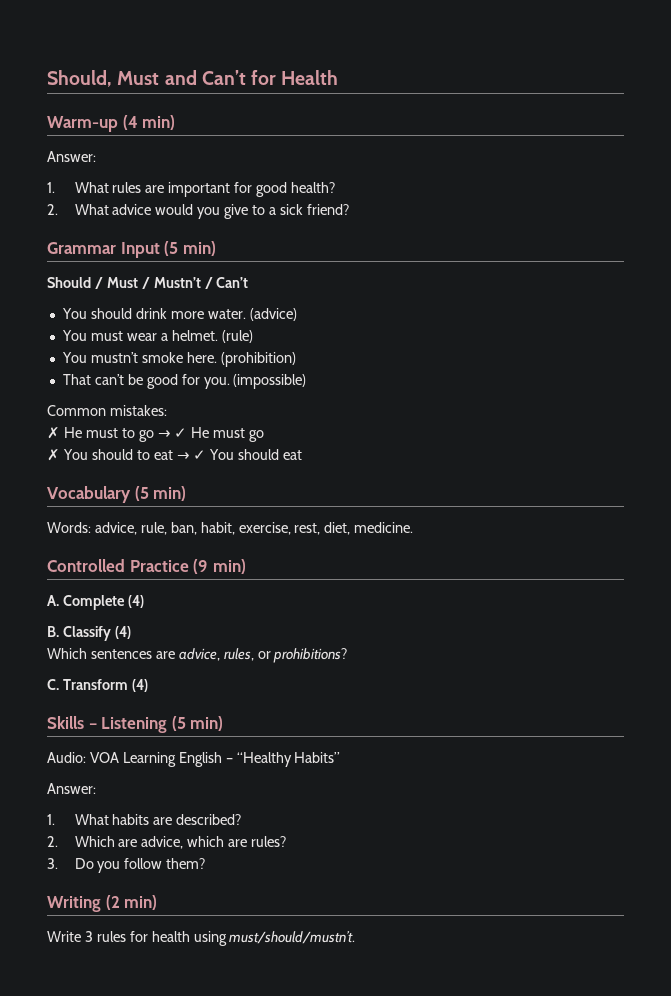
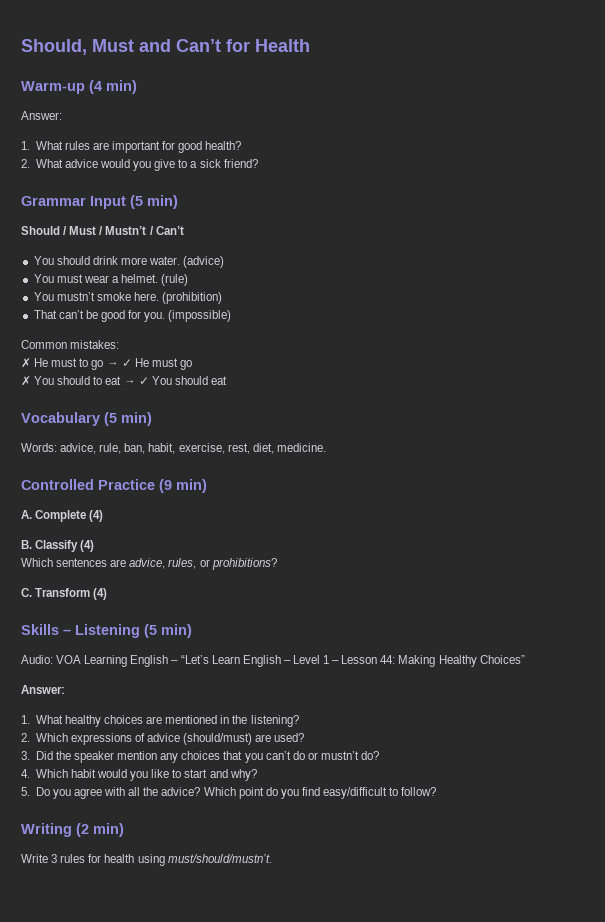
- Audio: VOA Learning English – “Healthy Habits”
+ Audio: VOA Learning English – “Let’s Learn English – Level 1 – Lesson 44: Making Healthy Choices”
  Answer:
- 1. What habits are described?
- 2. Which are advice, which are rules?
- 3. Do you follow them?
+ 1. What healthy choices are mentioned in the listening?
+ 2. Which expressions of advice (should/must) are used?
+ 3. Did the speaker mention any choices that you can’t do or mustn’t do?
+ 4. Which habit would you like to start and why?
+ 5. Do you agree with all the advice? Which point do you find easy/difficult to follow?

